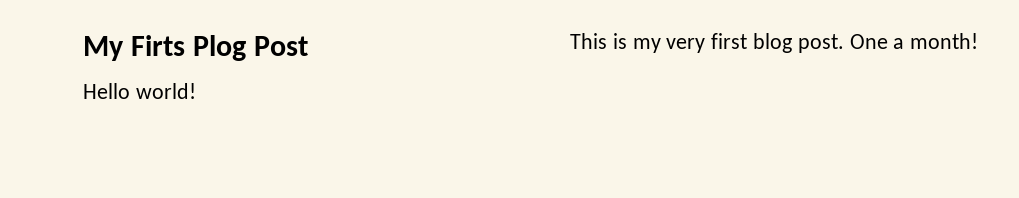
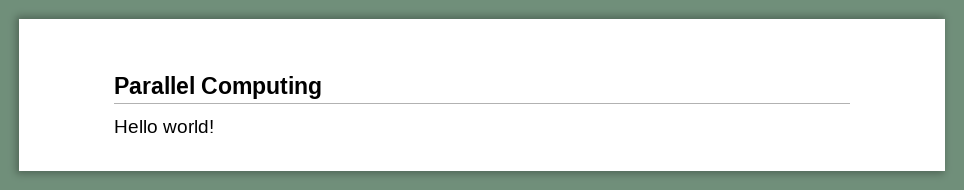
- My Firts Plog Post
+ Parallel Computing
  Hello world!
- This is my very first blog post. One a month!

